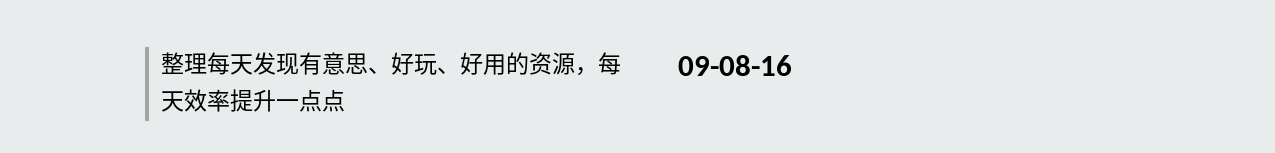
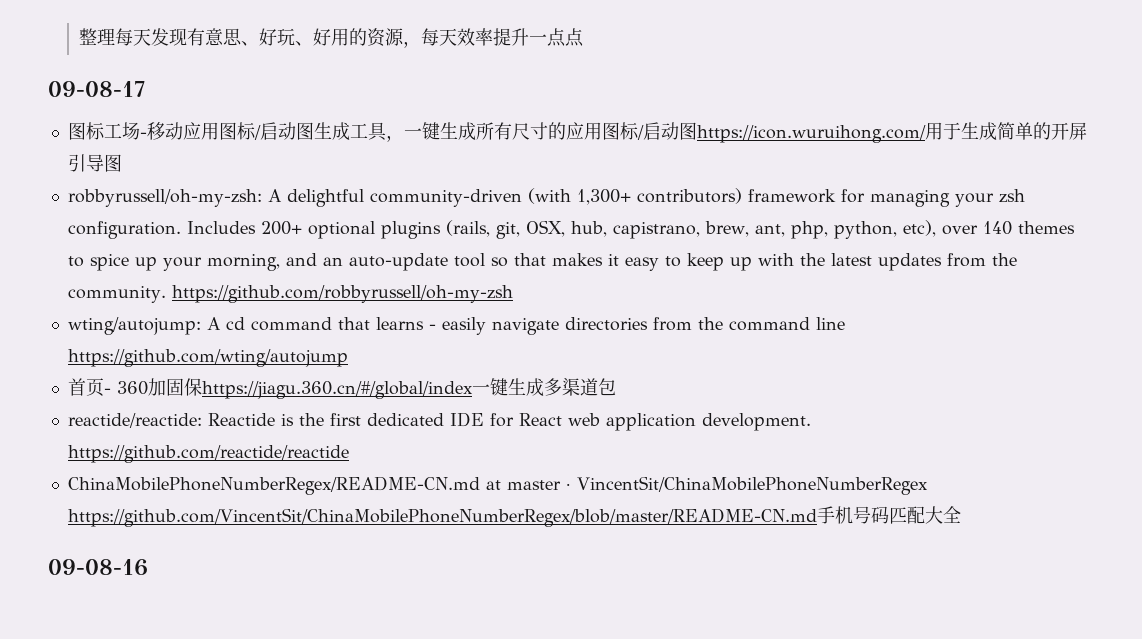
+ 09-08-17
+ 图标工场-移动应用图标/启动图生成工具，一键生成所有尺寸的应用图标/启动图https://icon.wuruihong.com/用于生成简单的开屏引导图
+ robbyrussell/oh-my-zsh: A delightful community-driven (with 1,300+ contributors) framework for managing your zsh configuration. Includes 200+ optional plugins (rails, git, OSX, hub, capistrano, brew, ant, php, python, etc), over 140 themes to spice up your morning, and an auto-update tool so that makes it easy to keep up with the latest updates from the community. https://github.com/robbyrussell/oh-my-zsh
+ wting/autojump: A cd command that learns - easily navigate directories from the command line https://github.com/wting/autojump
+ 首页- 360加固保https://jiagu.360.cn/#/global/index一键生成多渠道包
+ reactide/reactide: Reactide is the first dedicated IDE for React web application development. https://github.com/reactide/reactide
+ ChinaMobilePhoneNumberRegex/README-CN.md at master · VincentSit/ChinaMobilePhoneNumberRegex https://github.com/VincentSit/ChinaMobilePhoneNumberRegex/blob/master/README-CN.md手机号码匹配大全

